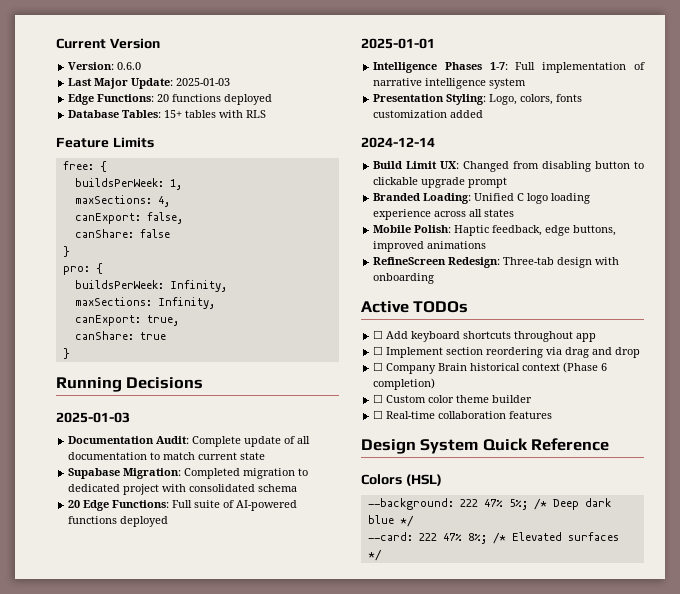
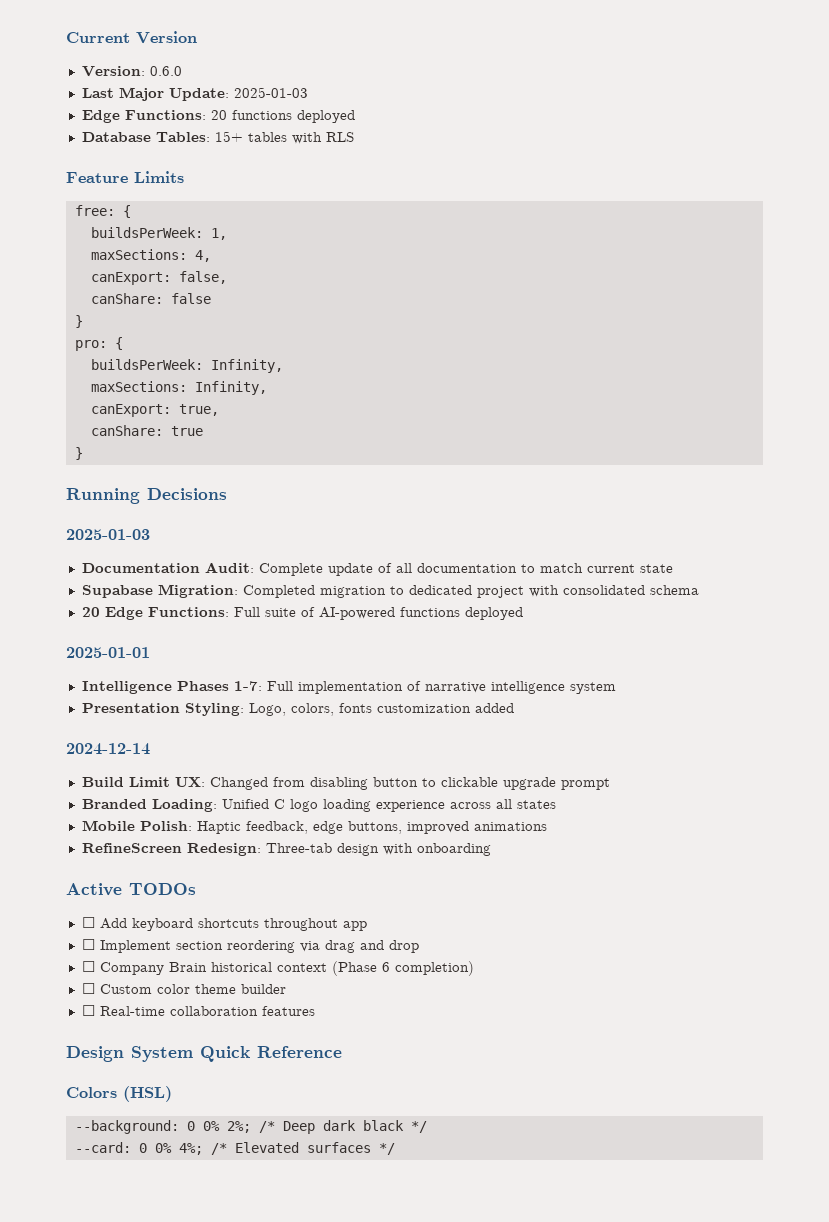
- --background: 222 47% 5%; /* Deep dark blue */
+ --background: 0 0% 2%; /* Deep dark black */
- --card: 222 47% 8%; /* Elevated surfaces */
+ --card: 0 0% 4%; /* Elevated surfaces */

